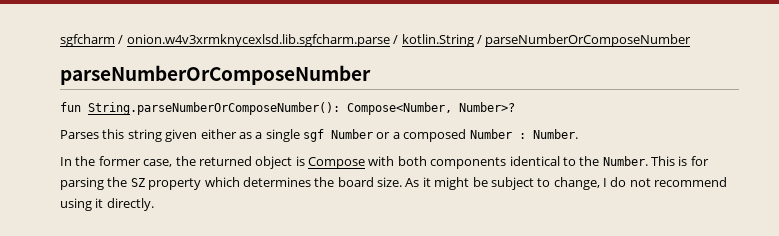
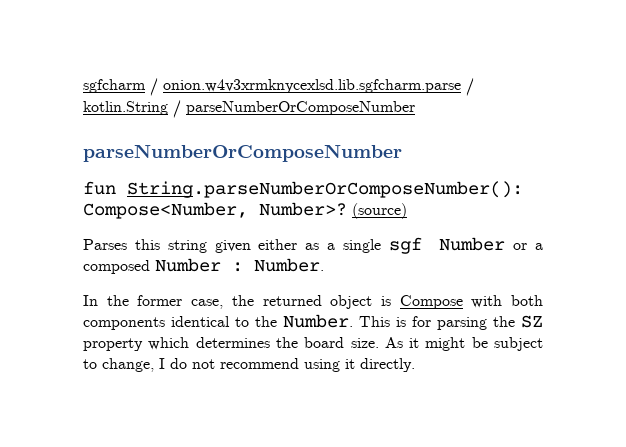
+ (source)

